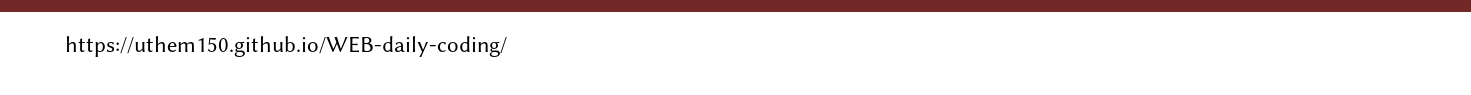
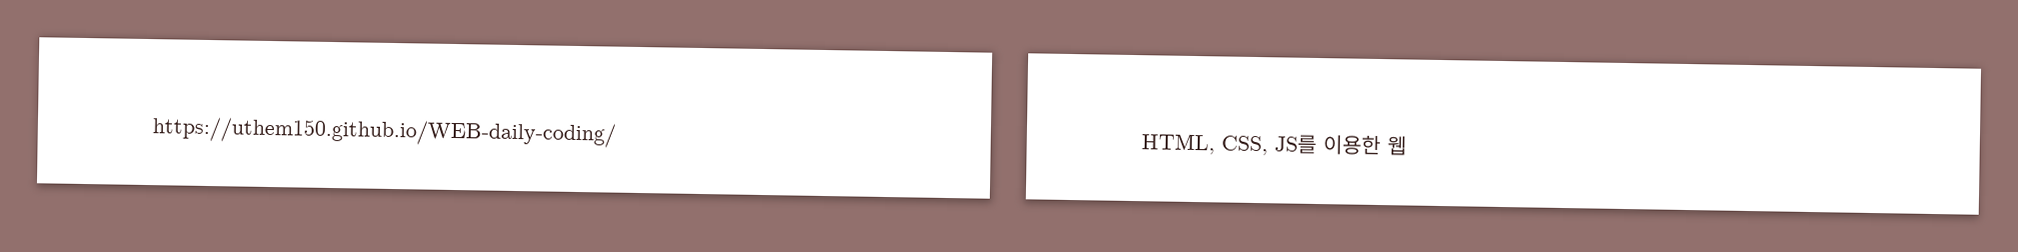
+ HTML, CSS, JS를 이용한 웹

